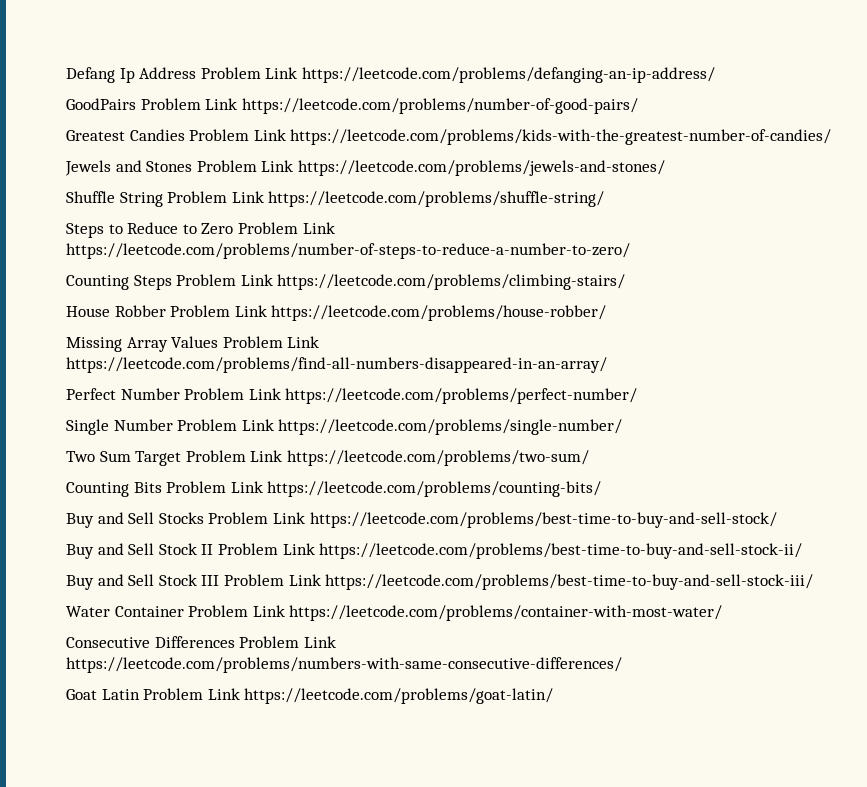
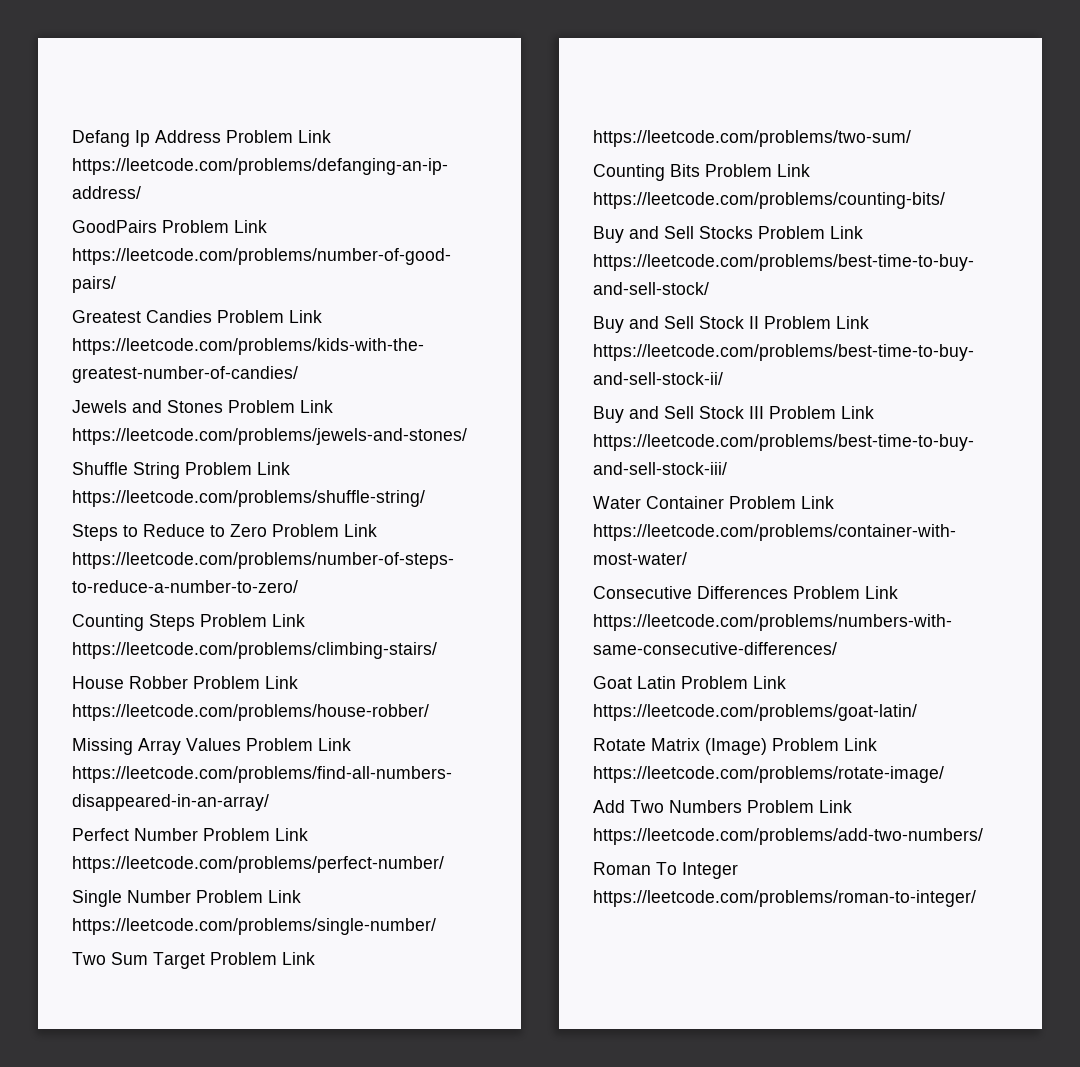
+ Rotate Matrix (Image) Problem Link https://leetcode.com/problems/rotate-image/
+ Add Two Numbers Problem Link https://leetcode.com/problems/add-two-numbers/
+ Roman To Integer https://leetcode.com/problems/roman-to-integer/

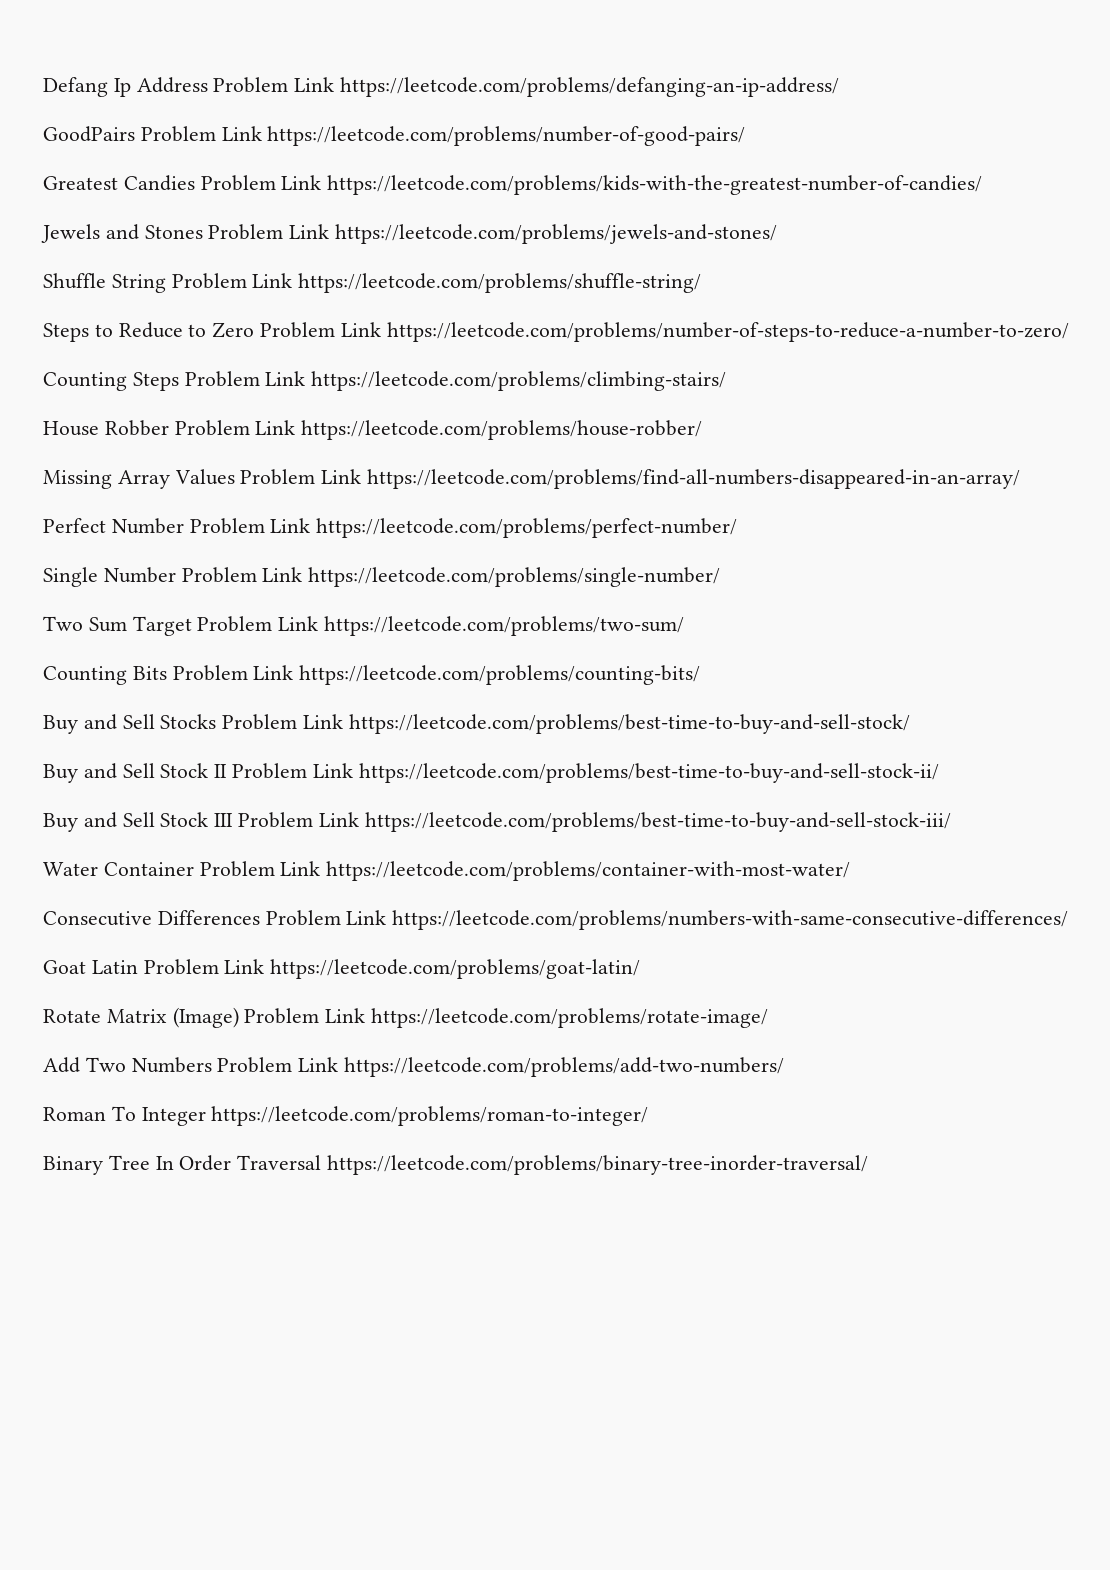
+ Binary Tree In Order Traversal https://leetcode.com/problems/binary-tree-inorder-traversal/

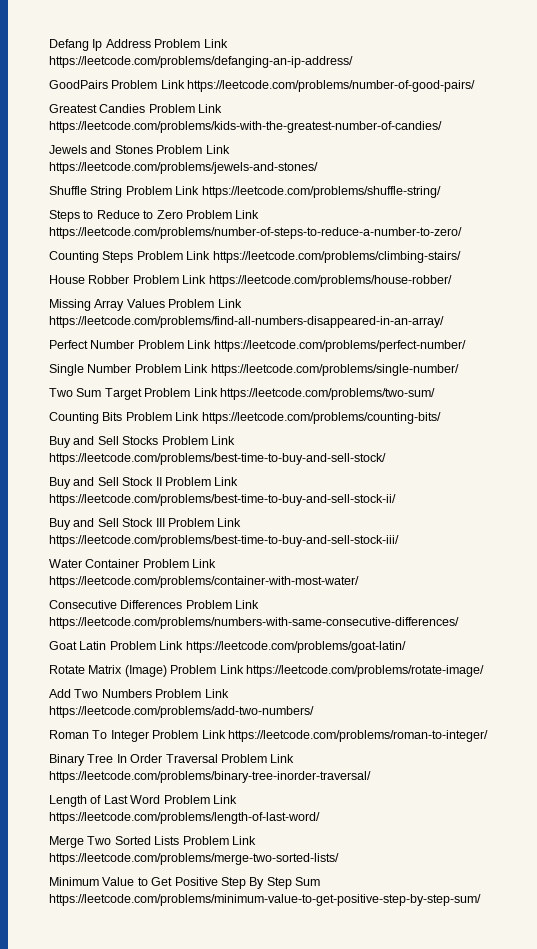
- Roman To Integer https://leetcode.com/problems/roman-to-integer/
+ Roman To Integer Problem Link https://leetcode.com/problems/roman-to-integer/
- Binary Tree In Order Traversal https://leetcode.com/problems/binary-tree-inorder-traversal/
+ Binary Tree In Order Traversal Problem Link https://leetcode.com/problems/binary-tree-inorder-traversal/
+ Length of Last Word Problem Link https://leetcode.com/problems/length-of-last-word/
+ Merge Two Sorted Lists Problem Link https://leetcode.com/problems/merge-two-sorted-lists/
+ Minimum Value to Get Positive Step By Step Sum https://leetcode.com/problems/minimum-value-to-get-positive-step-by-step-sum/

